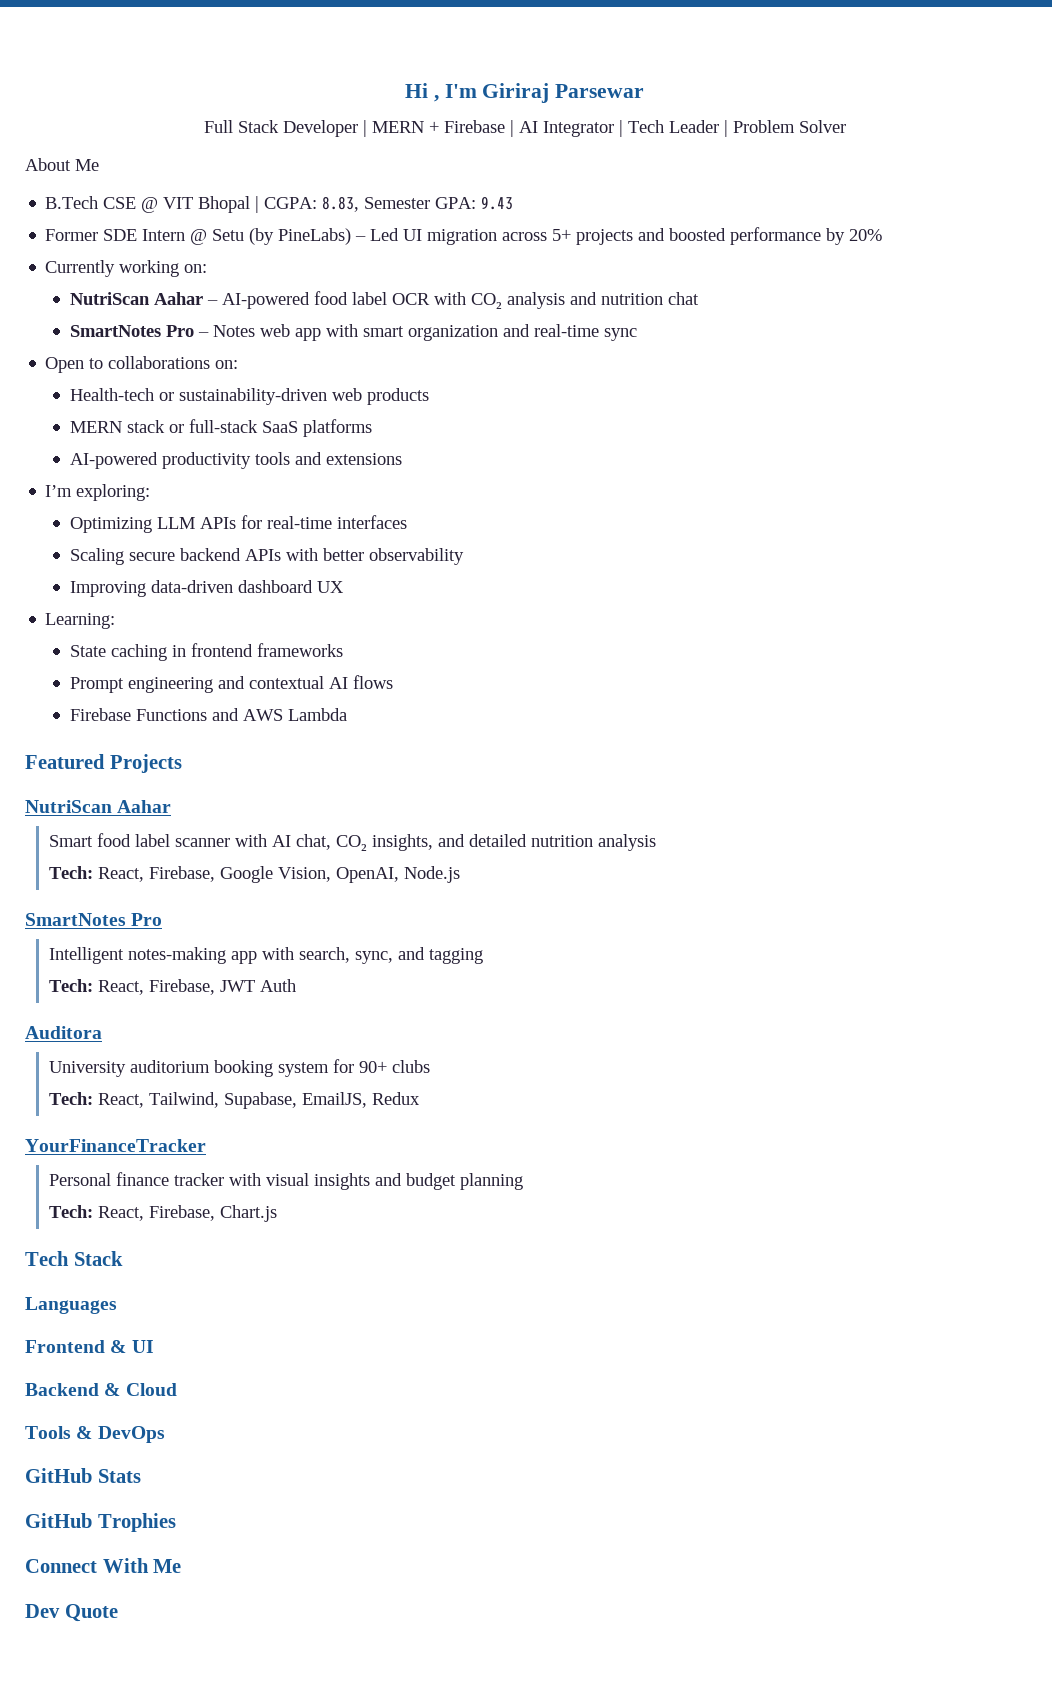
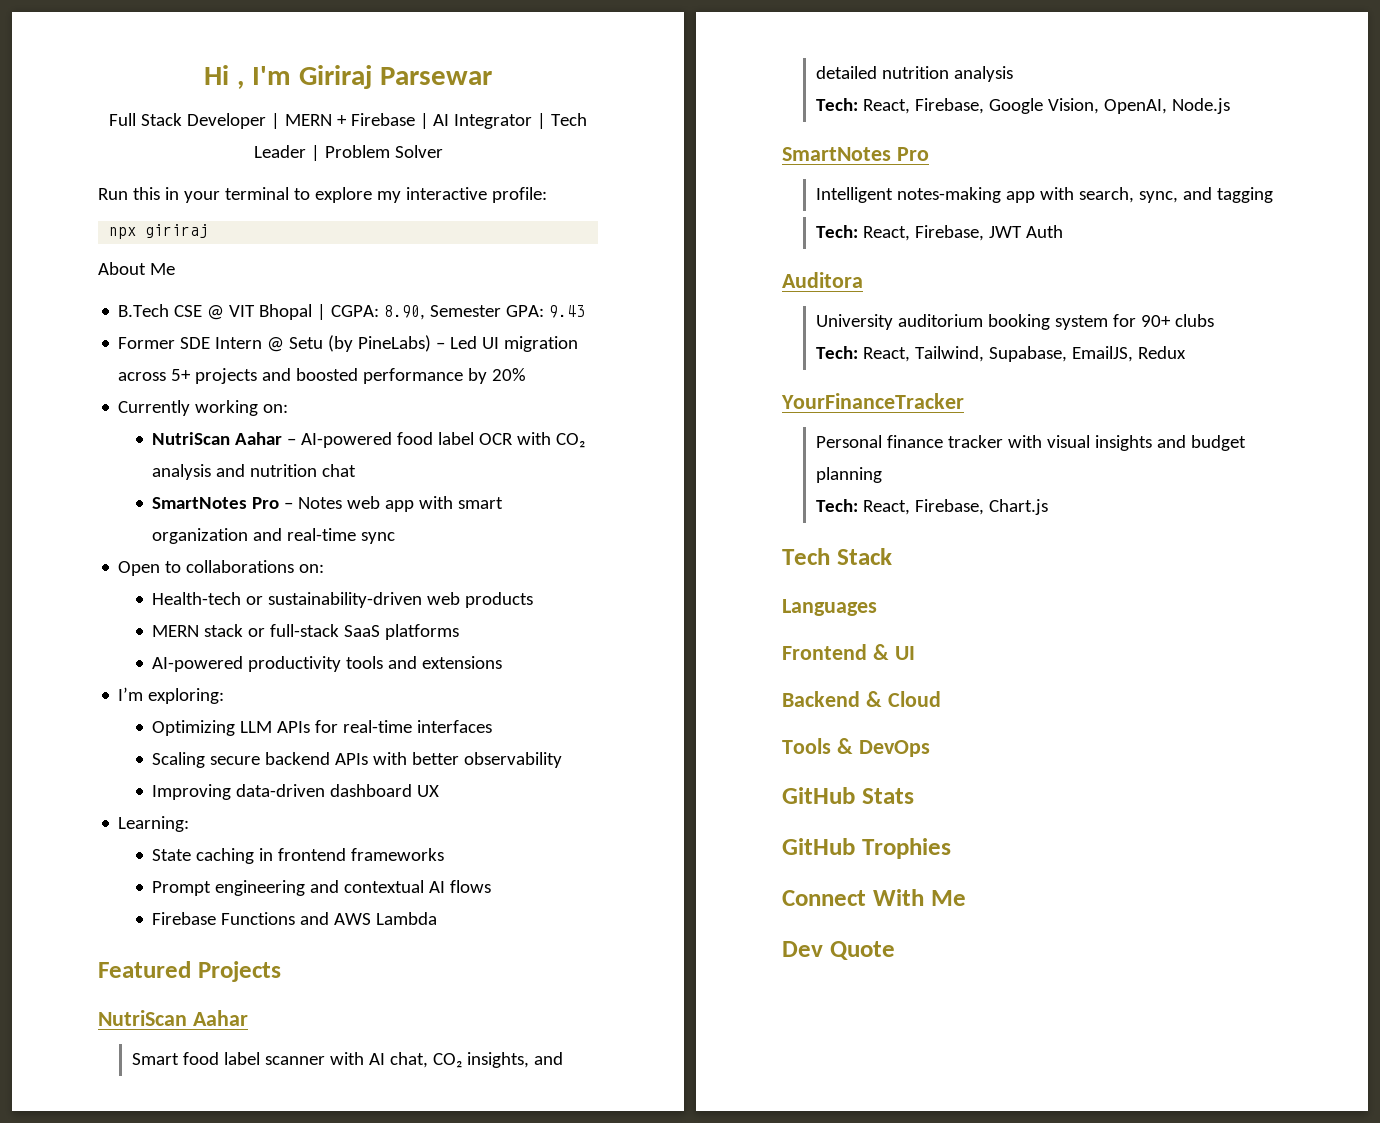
+ Run this in your terminal to explore my interactive profile:
+ npx giriraj
- B.Tech CSE @ VIT Bhopal | CGPA: 8.83, Semester GPA: 9.43
+ B.Tech CSE @ VIT Bhopal | CGPA: 8.90, Semester GPA: 9.43

